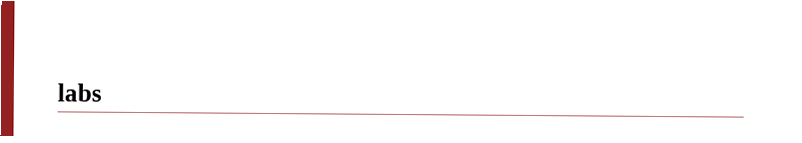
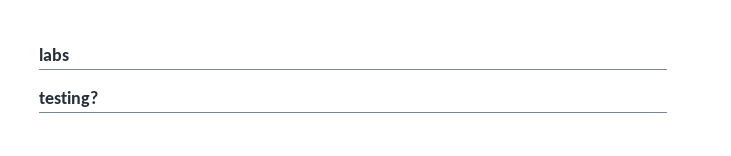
+ testing?

